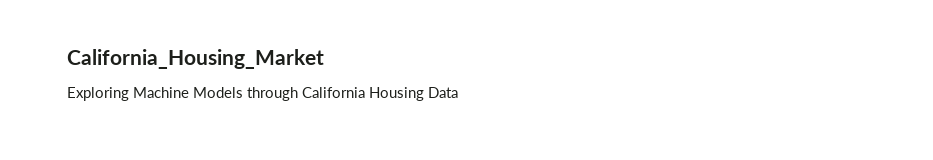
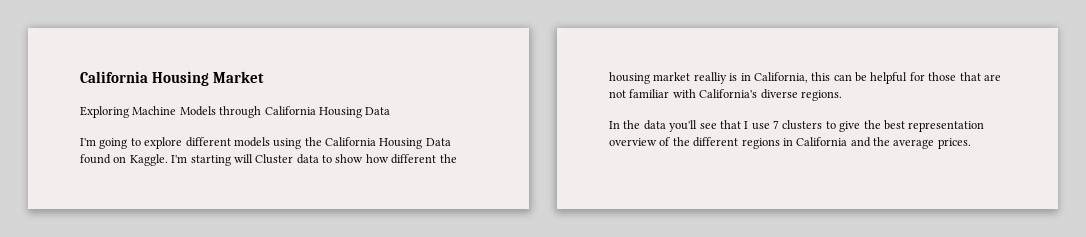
- California_Housing_Market
+ California Housing Market
+ I'm going to explore different models using the California Housing Data found on Kaggle. I'm starting will Cluster data to show how different the housing market realliy is in California, this can be helpful for those that are not familiar with California's diverse regions.
+ In the data you'll see that I use 7 clusters to give the best representation overview of the different regions in California and the average prices.

